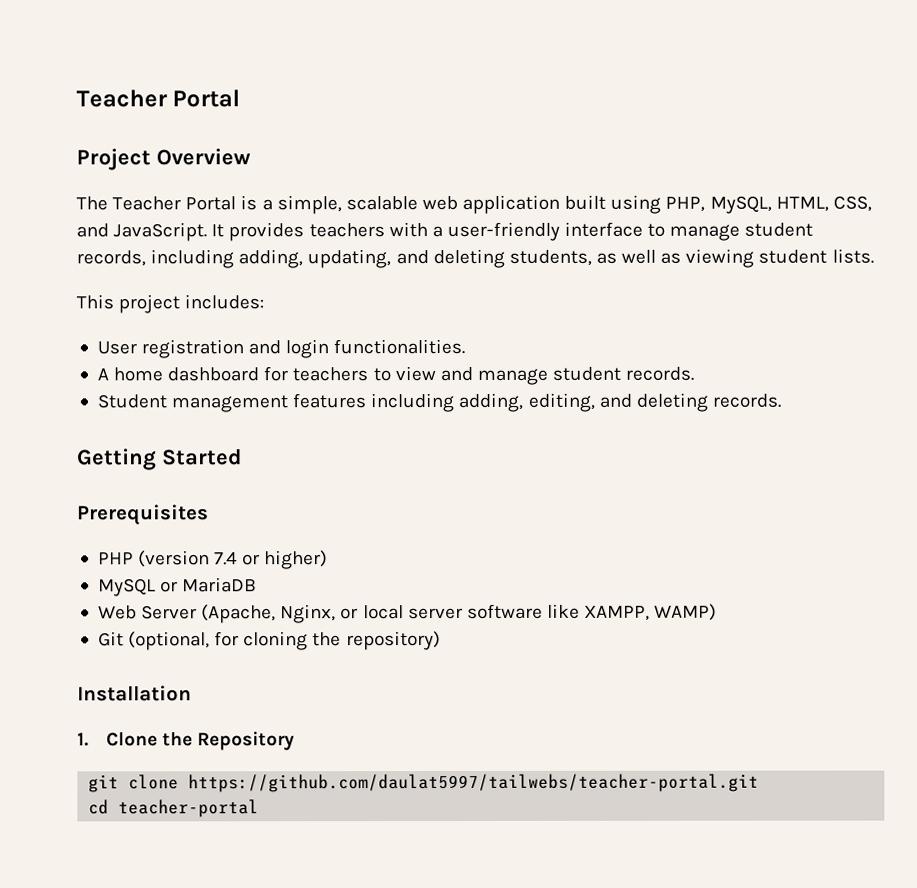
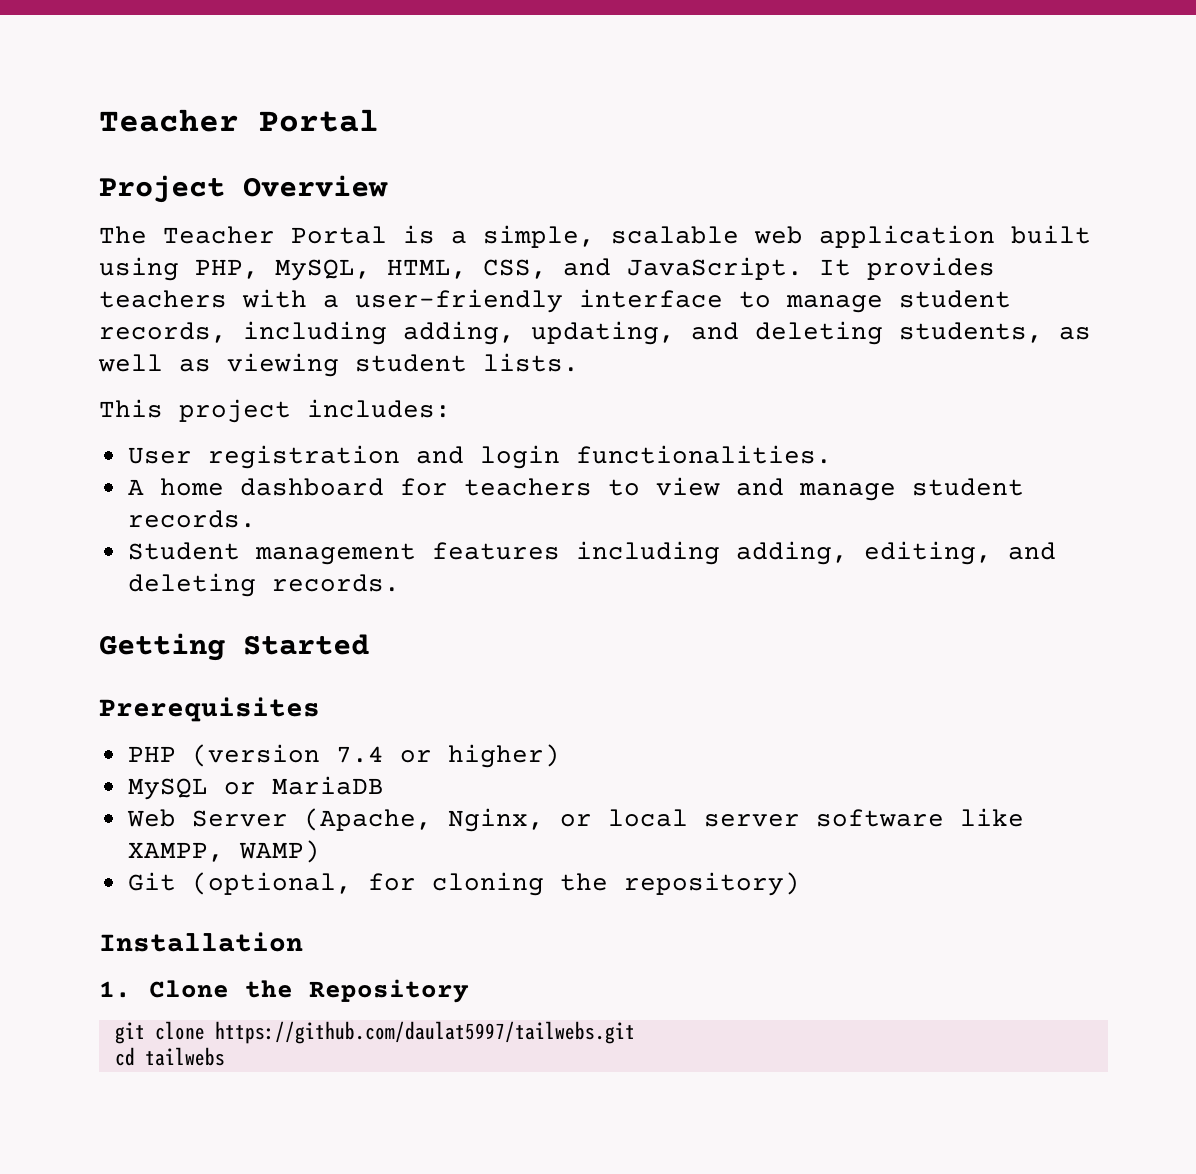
- git clone https://github.com/daulat5997/tailwebs/teacher-portal.git
+ git clone https://github.com/daulat5997/tailwebs.git
- cd teacher-portal
+ cd tailwebs

